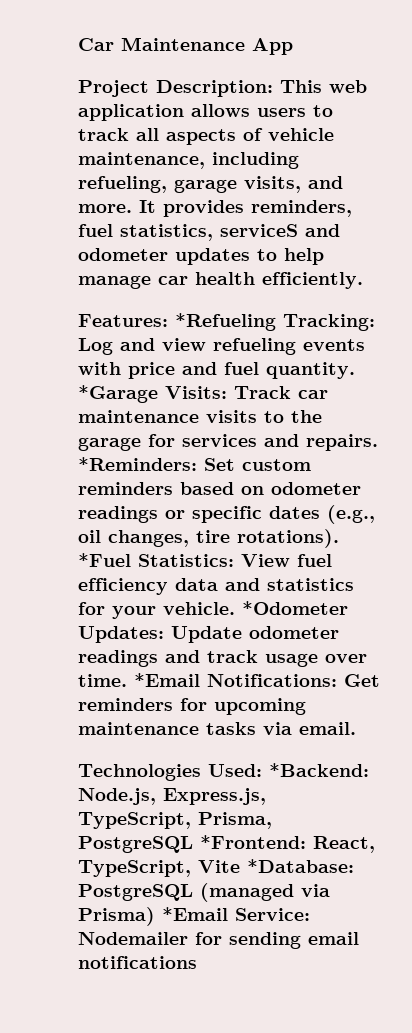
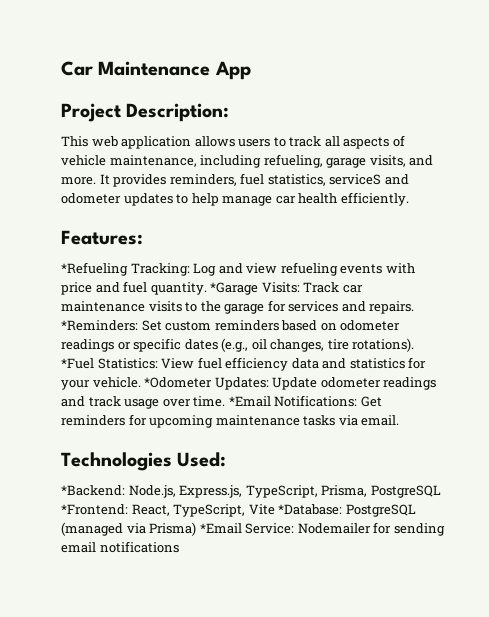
- Project Description: This web application allows users to track all aspects of vehicle maintenance, including refueling, garage visits, and more.
+ Project Description:
+ This web application allows users to track all aspects of vehicle maintenance, including refueling, garage visits, and more.
- Features: *Refueling Tracking: Log and view refueling events with price and fuel quantity.
+ Features:
+ *Refueling Tracking: Log and view refueling events with price and fuel quantity.
- Technologies Used: *Backend: Node.js, Express.js, TypeScript, Prisma, PostgreSQL *Frontend: React, TypeScript, Vite *Database: PostgreSQL (managed via Prisma) *Email Service: Nodemailer for sending email notifications
+ Technologies Used:
+ *Backend: Node.js, Express.js, TypeScript, Prisma, PostgreSQL *Frontend: React, TypeScript, Vite *Database: PostgreSQL (managed via Prisma) *Email Service: Nodemailer for sending email notifications

